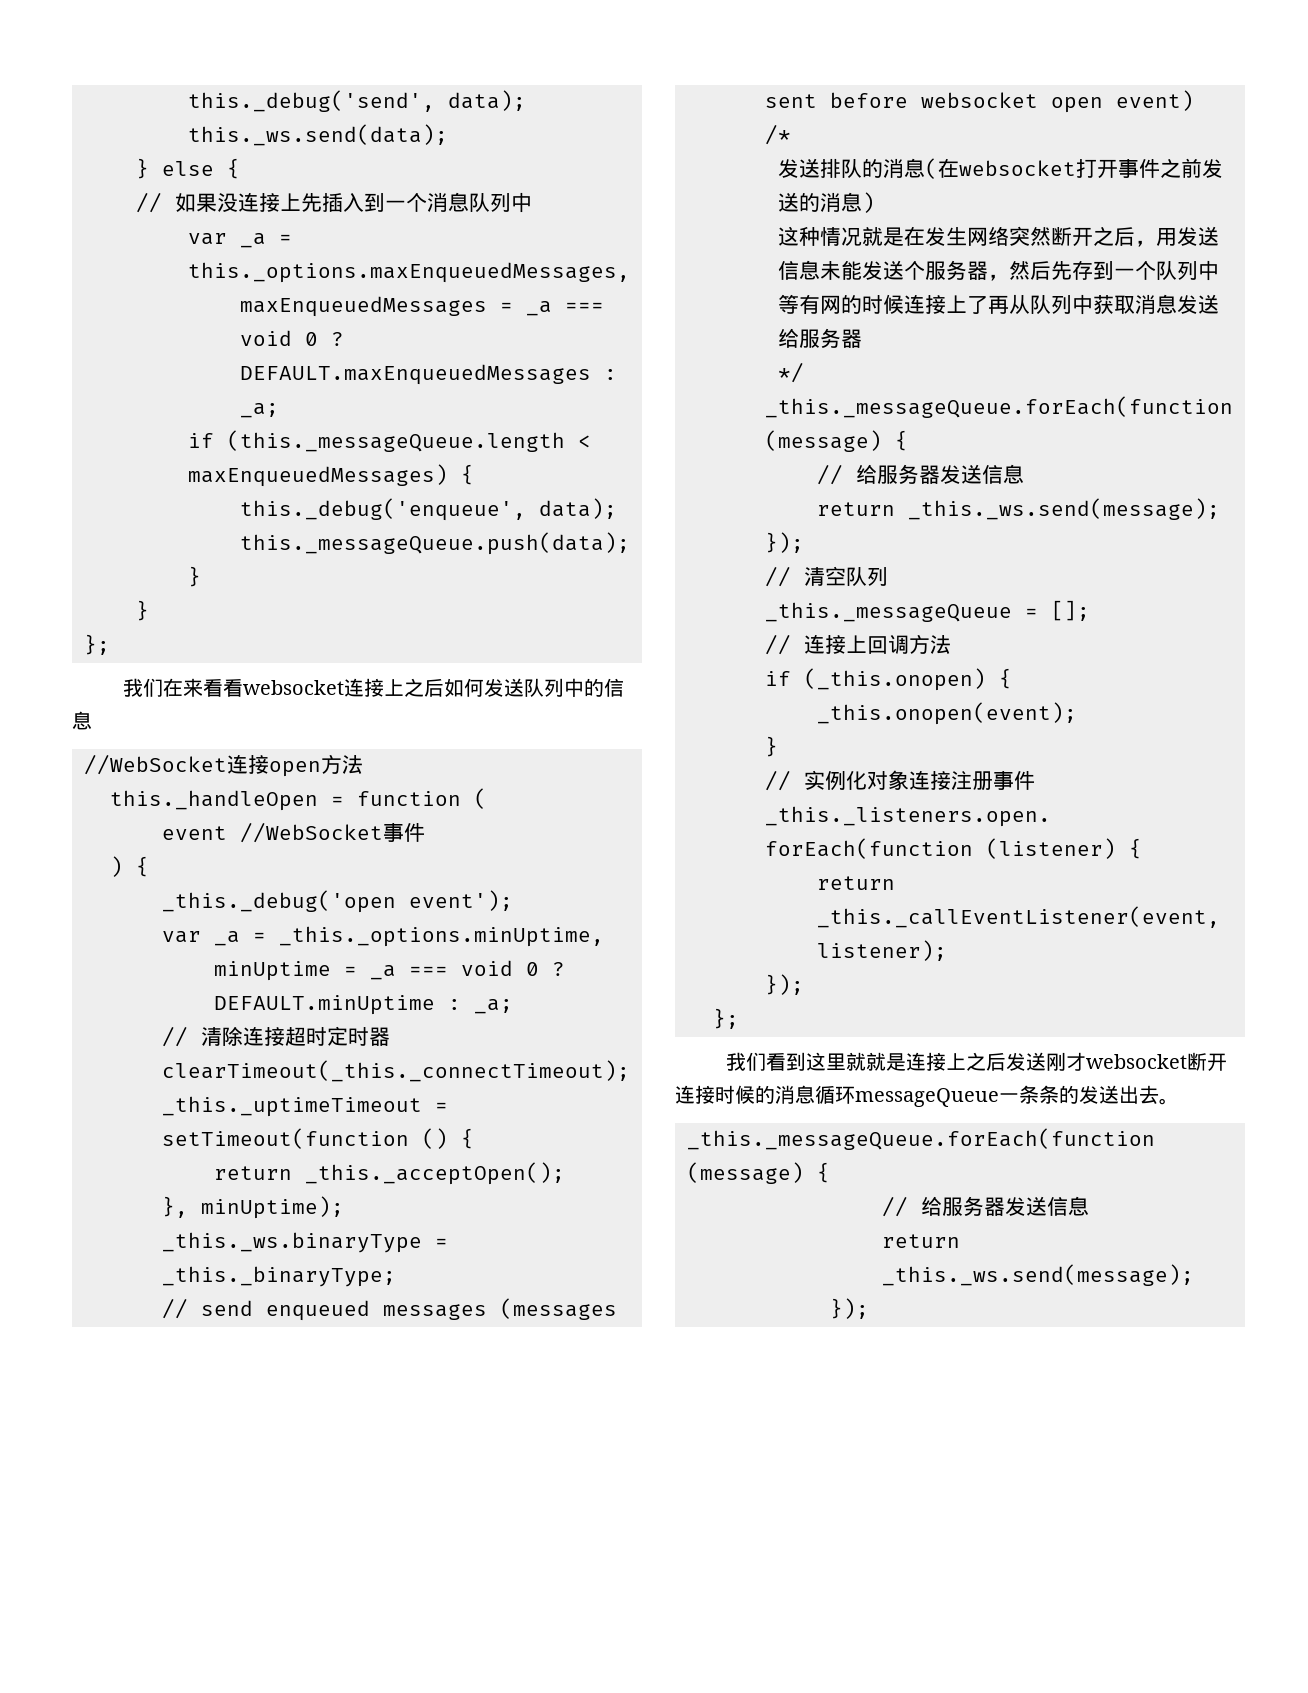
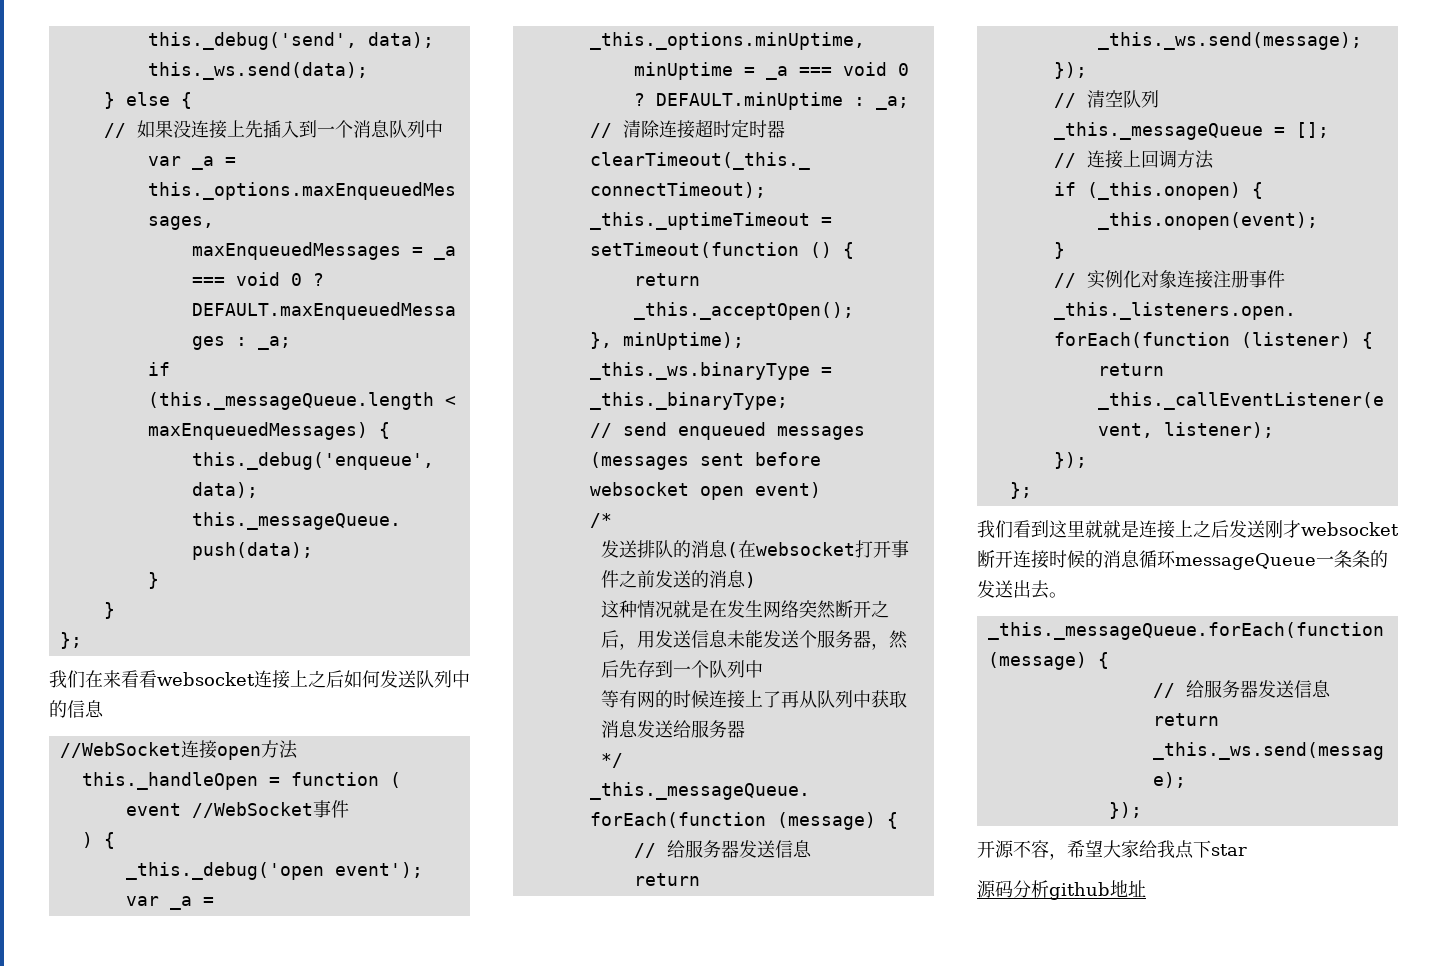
+ 开源不容，希望大家给我点下star
+ 源码分析github地址

